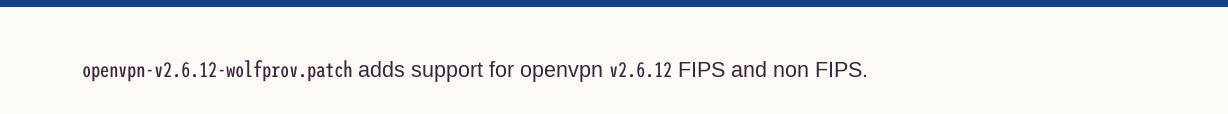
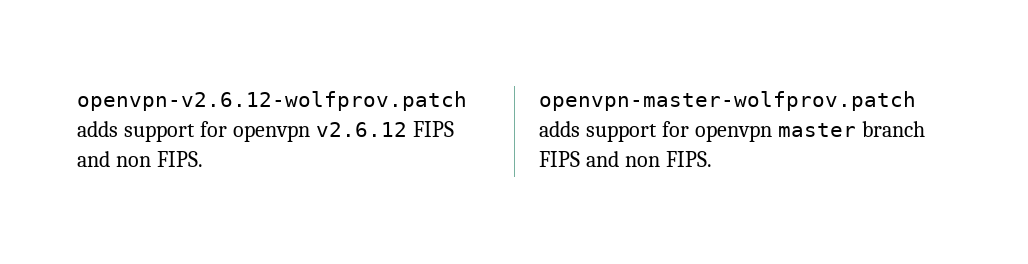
- openvpn-v2.6.12-wolfprov.patch adds support for openvpn v2.6.12 FIPS and non FIPS.
+ openvpn-v2.6.12-wolfprov.patch adds support for openvpn v2.6.12 FIPS and non FIPS. openvpn-master-wolfprov.patch adds support for openvpn master branch FIPS and non FIPS.

